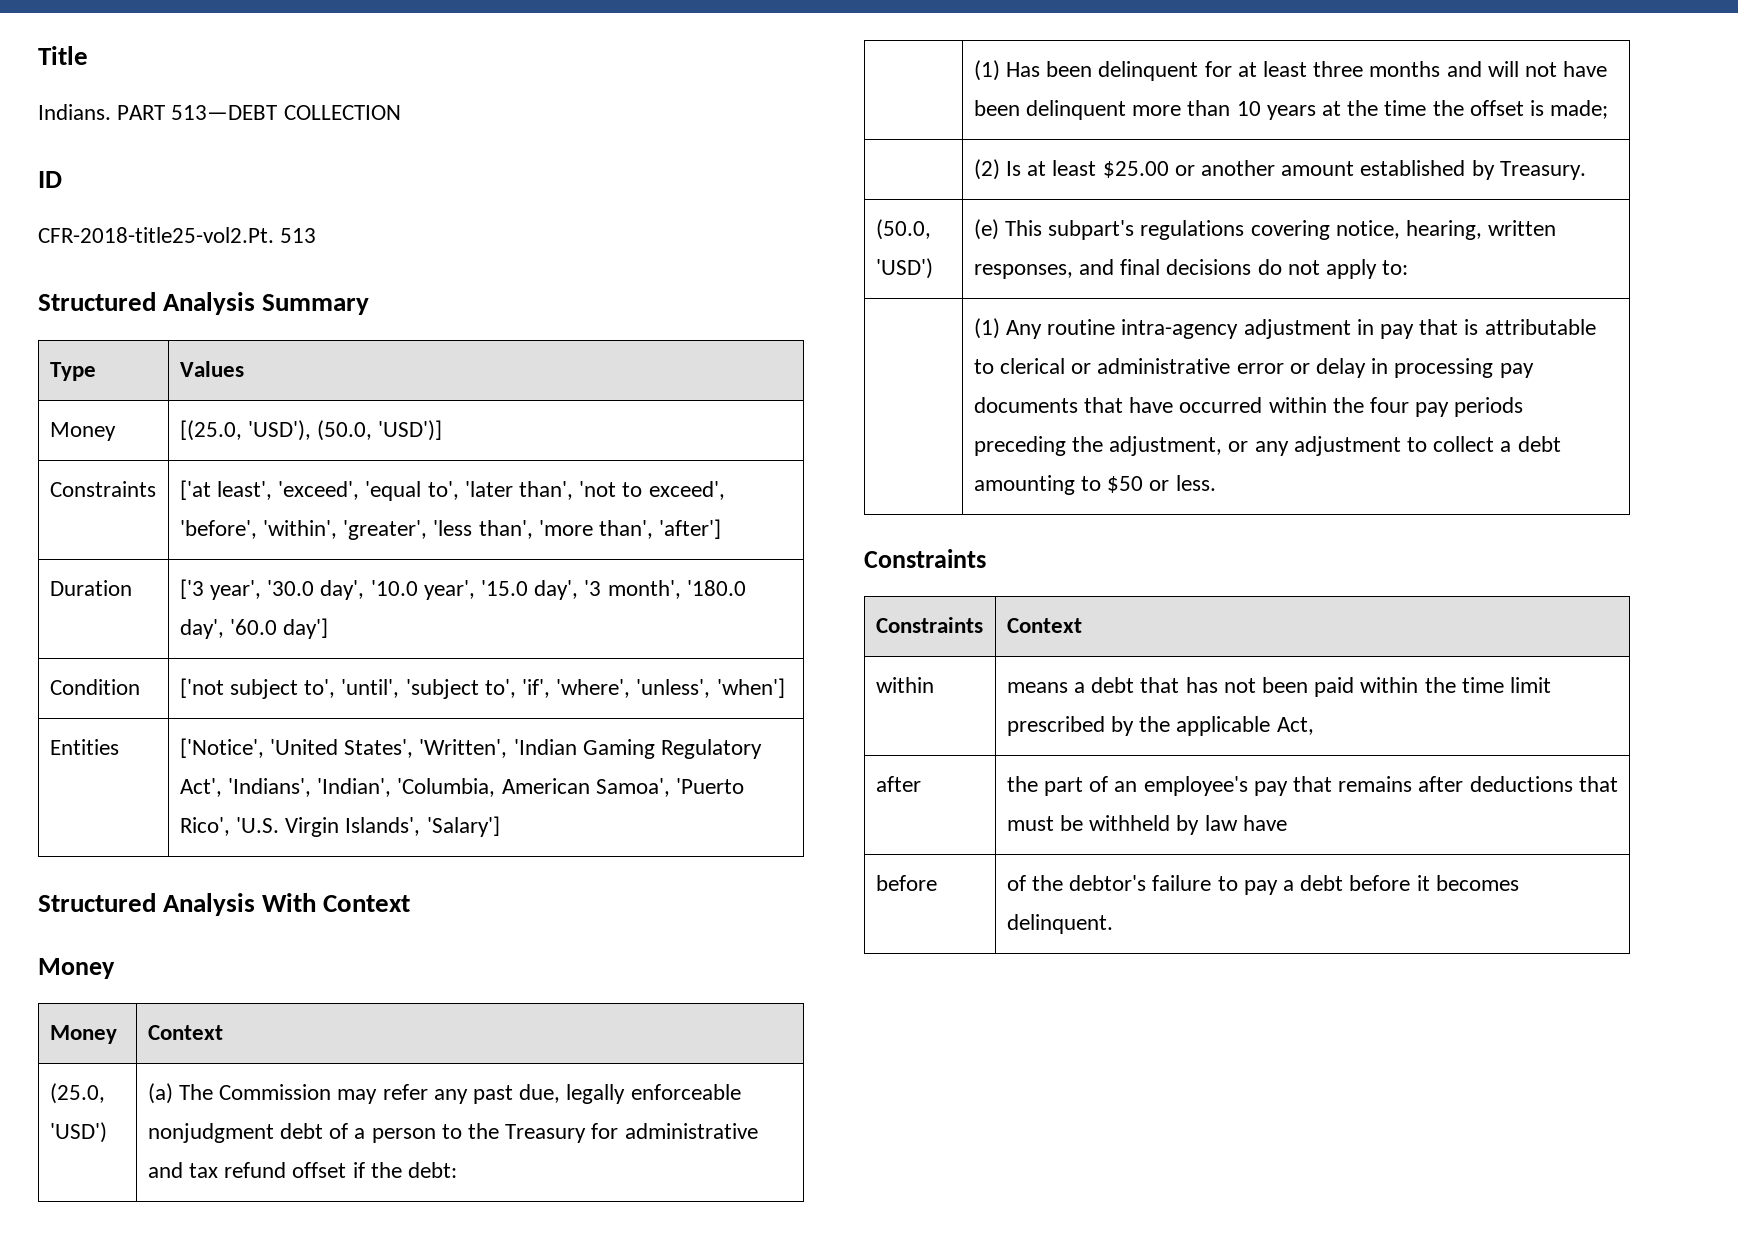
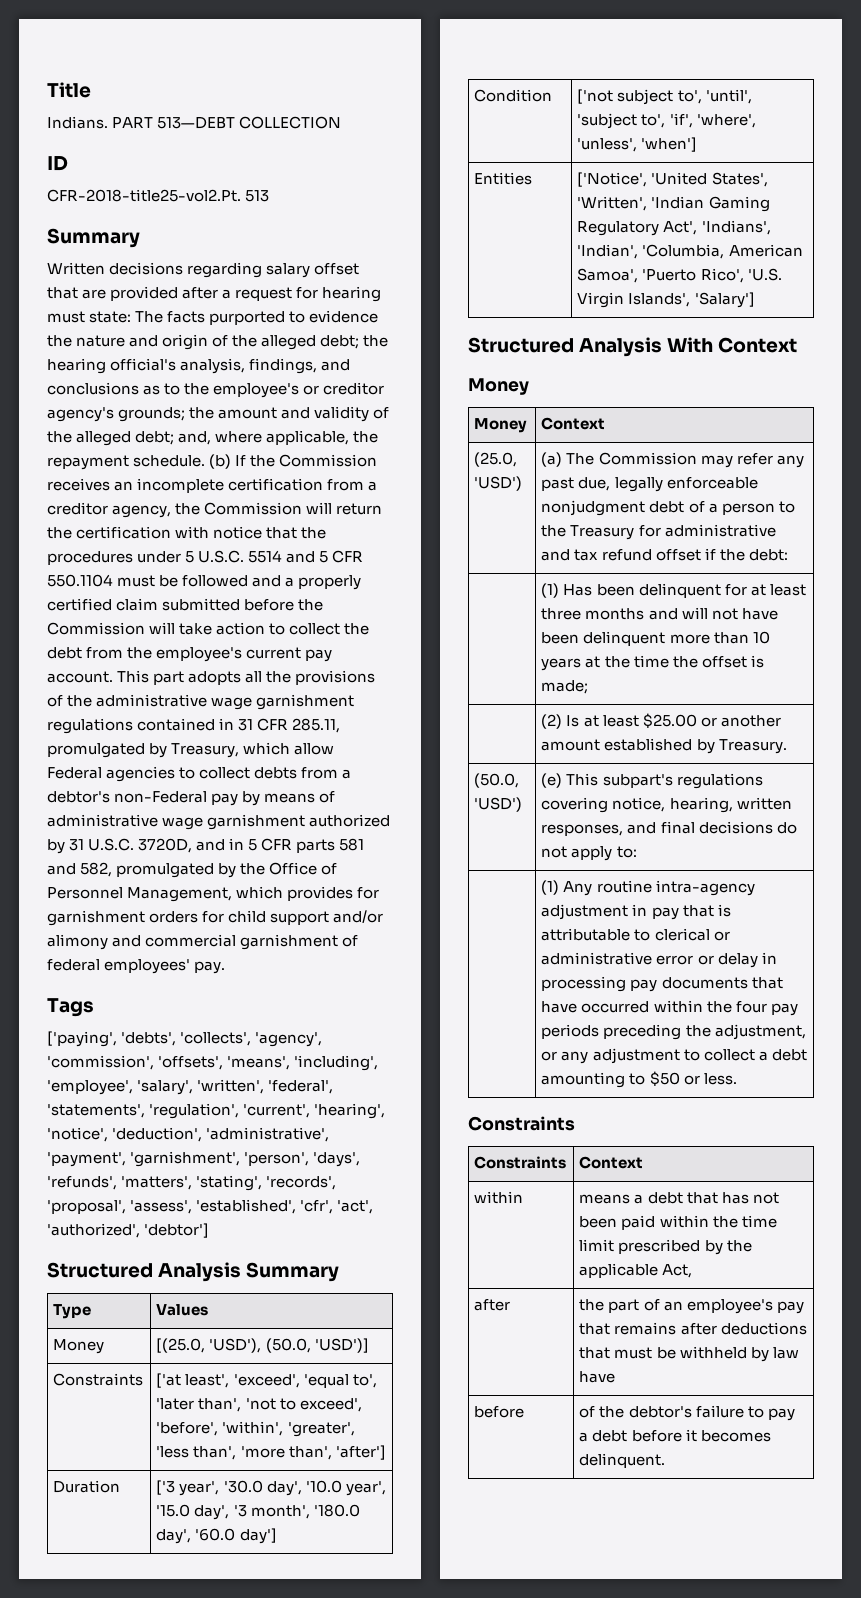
  CFR-2018-title25-vol2.Pt. 513
+ Summary
+ Written decisions regarding salary offset that are provided after a request for hearing must state: The facts purported to evidence the nature and origin of the alleged debt; the hearing official's analysis, findings, and conclusions as to the employee's or creditor agency's grounds; the amount and validity of the alleged debt; and, where applicable, the repayment schedule. (b) If the Commission receives an incomplete certification from a creditor agency, the Commission will return the certification with notice that the procedures under 5 U.S.C. 5514 and 5 CFR 550.1104 must be followed and a properly certified claim submitted before the Commission will take action to collect the debt from the employee's current pay account. This part adopts all the provisions of the administrative wage garnishment regulations contained in 31 CFR 285.11, promulgated by Treasury, which allow Federal agencies to collect debts from a debtor's non-Federal pay by means of administrative wage garnishment authorized by 31 U.S.C. 3720D, and in 5 CFR parts 581 and 582, promulgated by the Office of Personnel Management, which provides for garnishment orders for child support and/or alimony and commercial garnishment of federal employees' pay.
+ Tags
+ ['paying', 'debts', 'collects', 'agency', 'commission', 'offsets', 'means', 'including', 'employee', 'salary', 'written', 'federal', 'statements', 'regulation', 'current', 'hearing', 'notice', 'deduction', 'administrative', 'payment', 'garnishment', 'person', 'days', 'refunds', 'matters', 'stating', 'records', 'proposal', 'assess', 'established', 'cfr', 'act', 'authorized', 'debtor']

